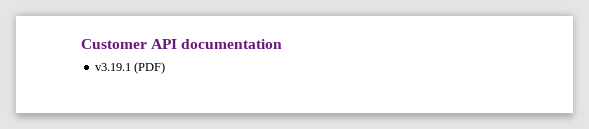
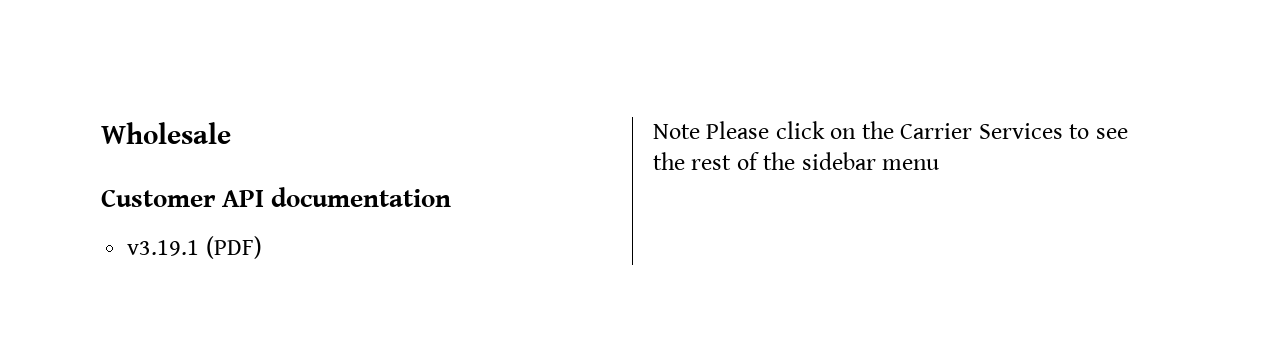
+ Wholesale
+ Note Please click on the Carrier Services to see the rest of the sidebar menu

